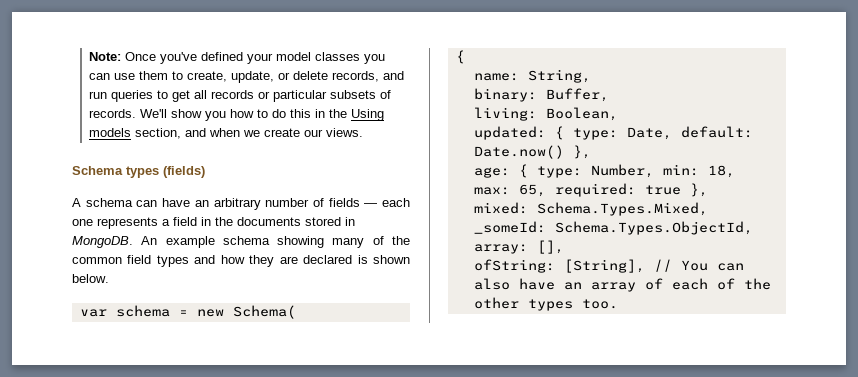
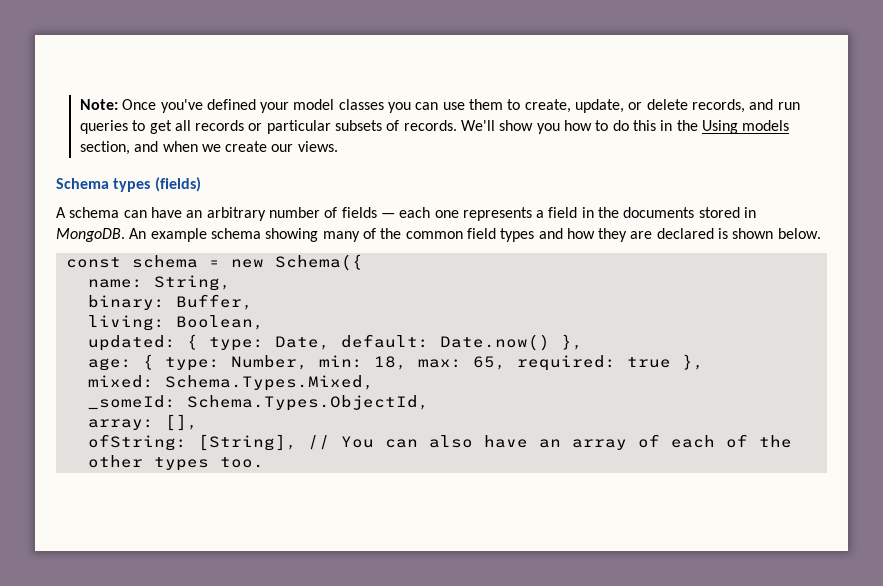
- var schema = new Schema(
- {
+ const schema = new Schema({

